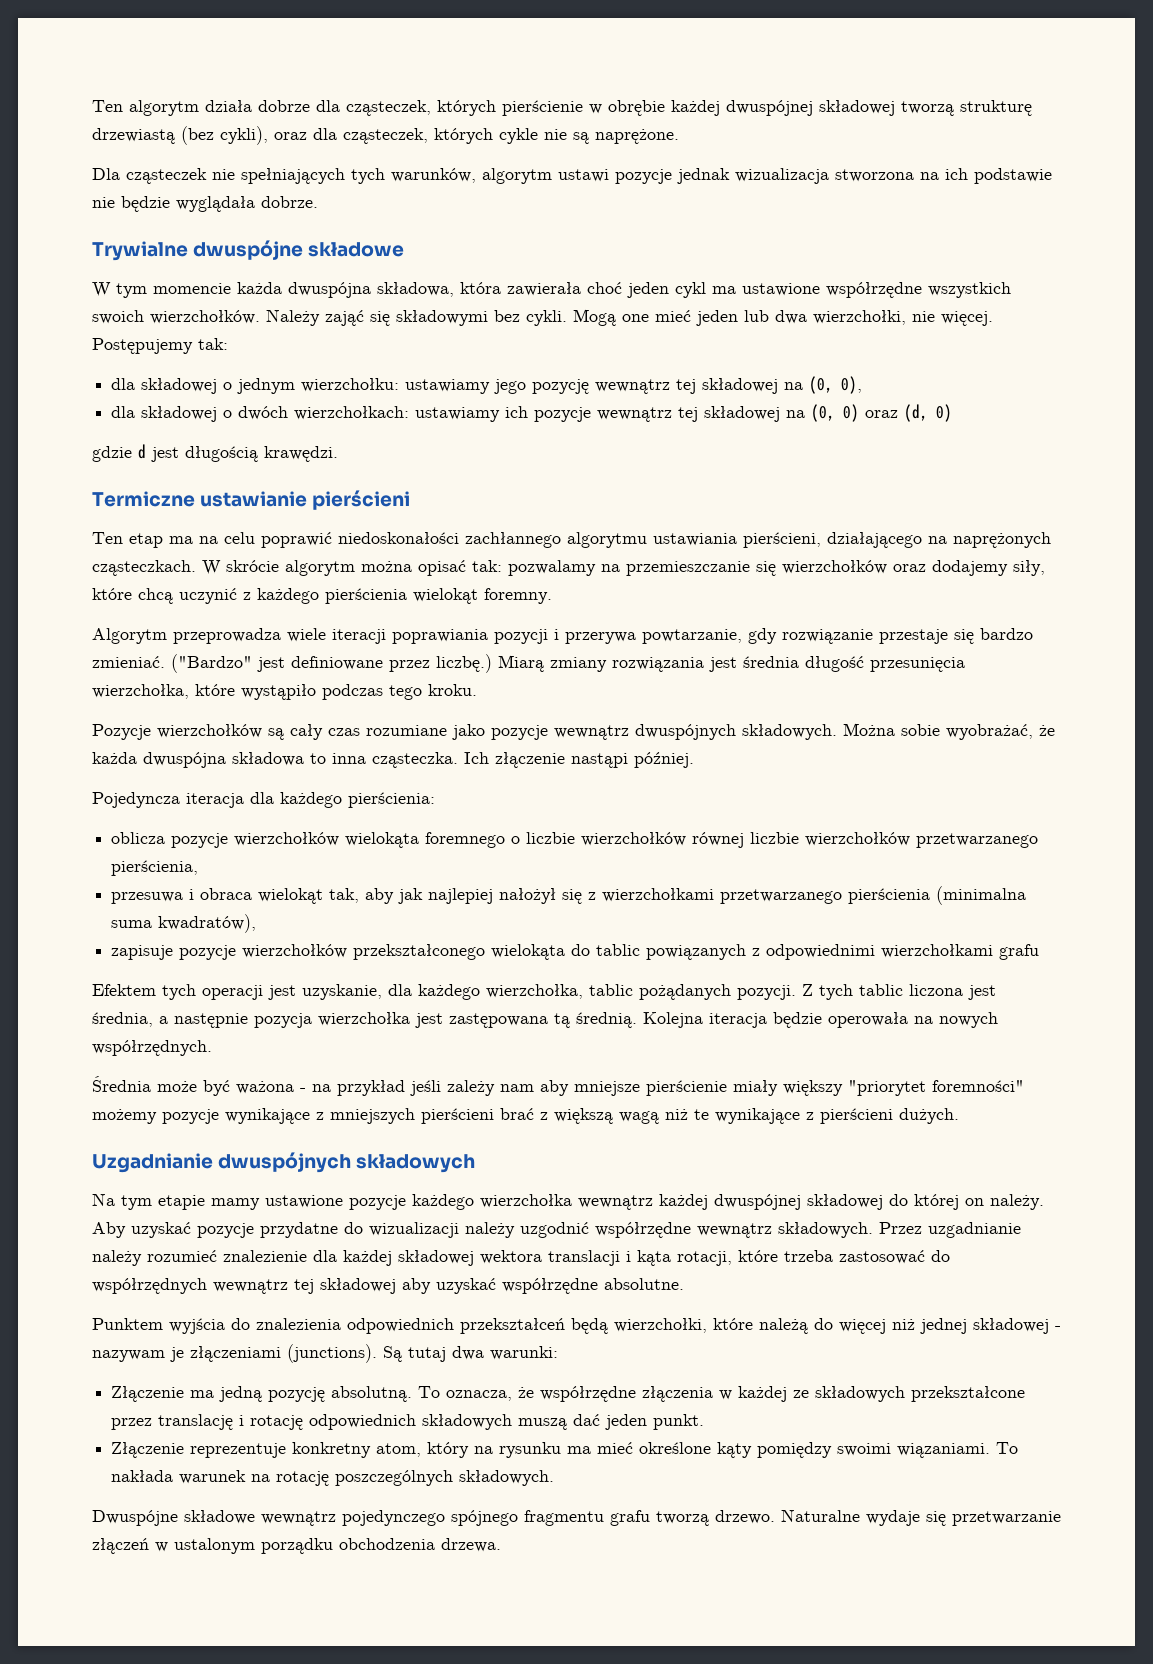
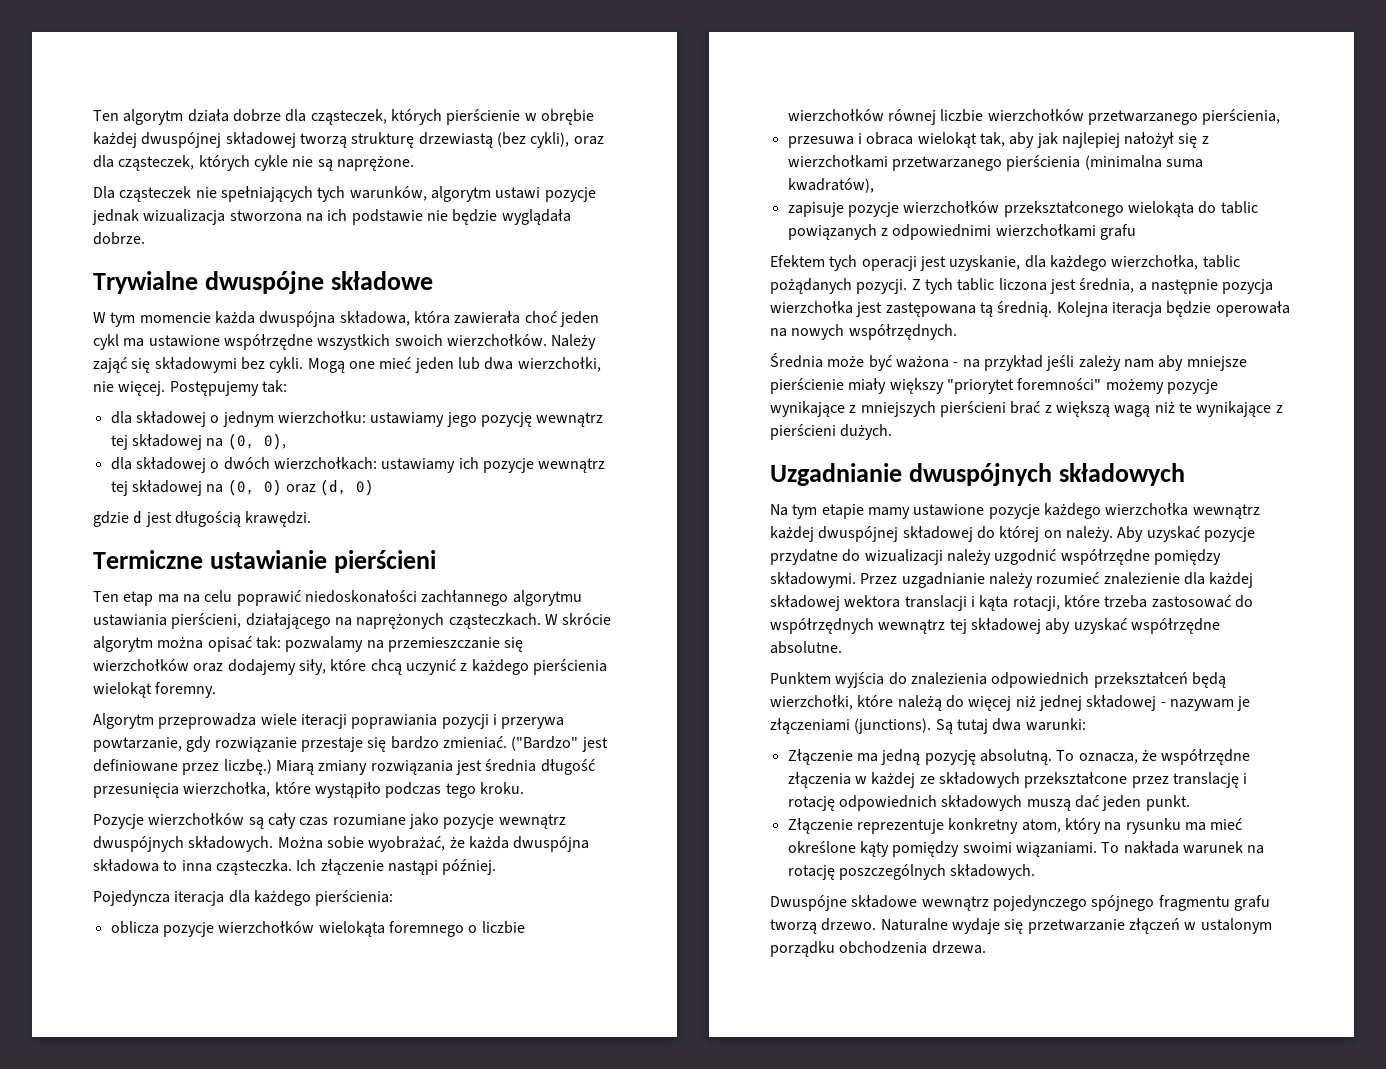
- Aby uzyskać pozycje przydatne do wizualizacji należy uzgodnić współrzędne wewnątrz składowych.
+ Aby uzyskać pozycje przydatne do wizualizacji należy uzgodnić współrzędne pomiędzy składowymi.

